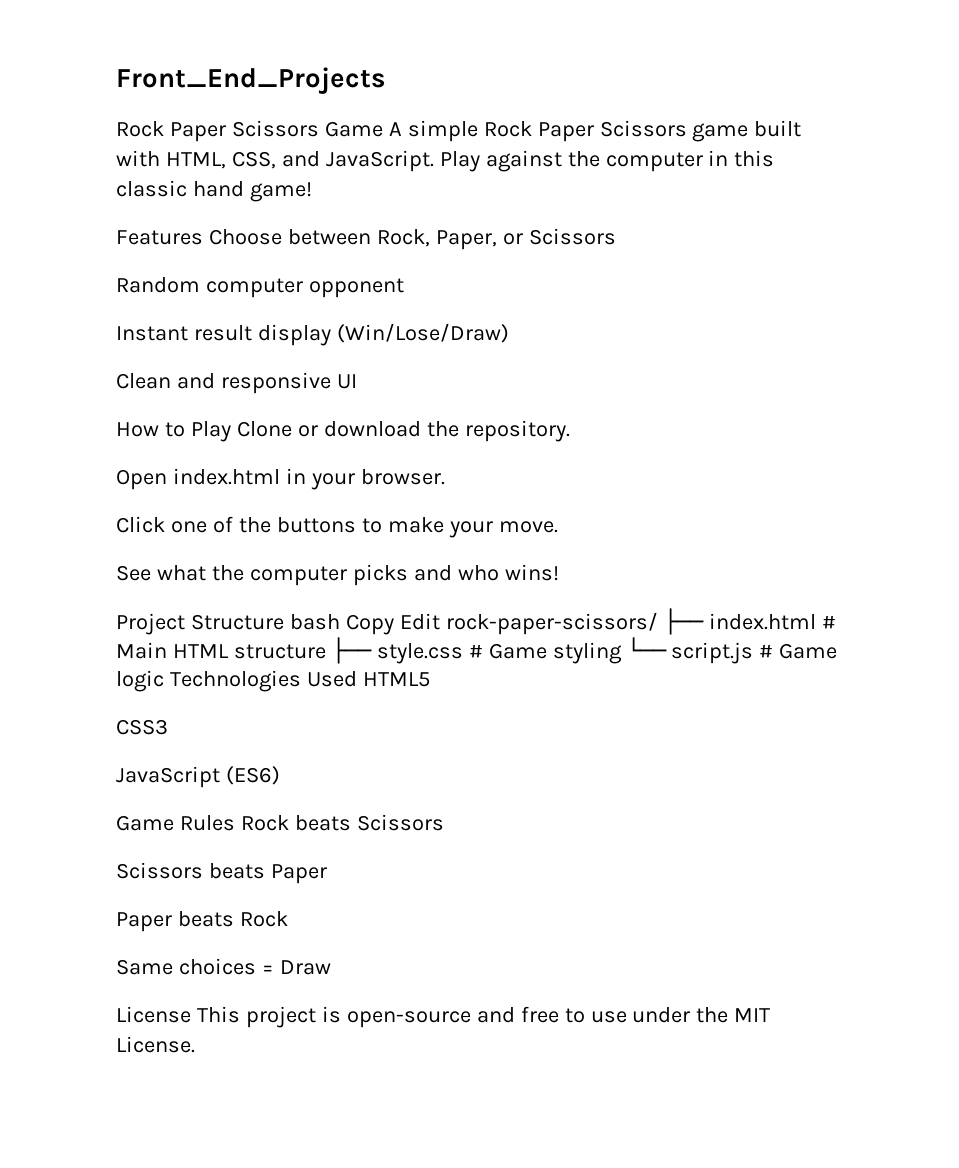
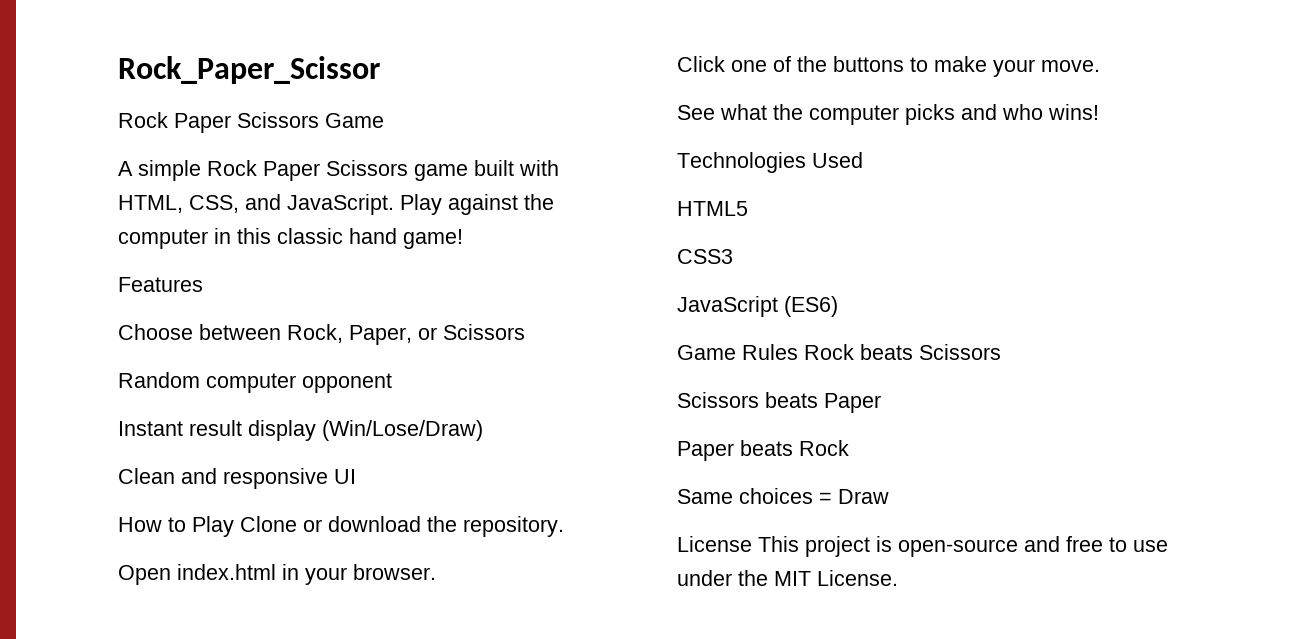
- Front_End_Projects
+ Rock_Paper_Scissor
- Rock Paper Scissors Game A simple Rock Paper Scissors game built with HTML, CSS, and JavaScript.
+ Rock Paper Scissors Game
+ A simple Rock Paper Scissors game built with HTML, CSS, and JavaScript.
- Features Choose between Rock, Paper, or Scissors
+ Features
+ Choose between Rock, Paper, or Scissors
- Project Structure bash Copy Edit rock-paper-scissors/ ├── index.html # Main HTML structure ├── style.css # Game styling └── script.js # Game logic Technologies Used HTML5
+ Technologies Used
+ HTML5

